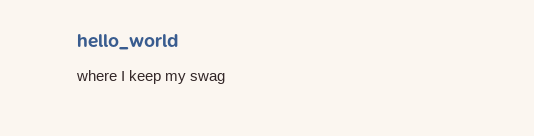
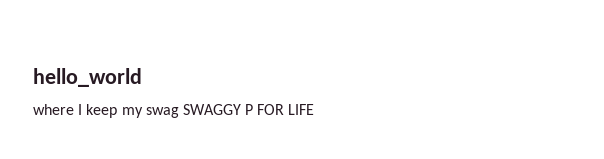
- where I keep my swag
+ where I keep my swag SWAGGY P FOR LIFE

